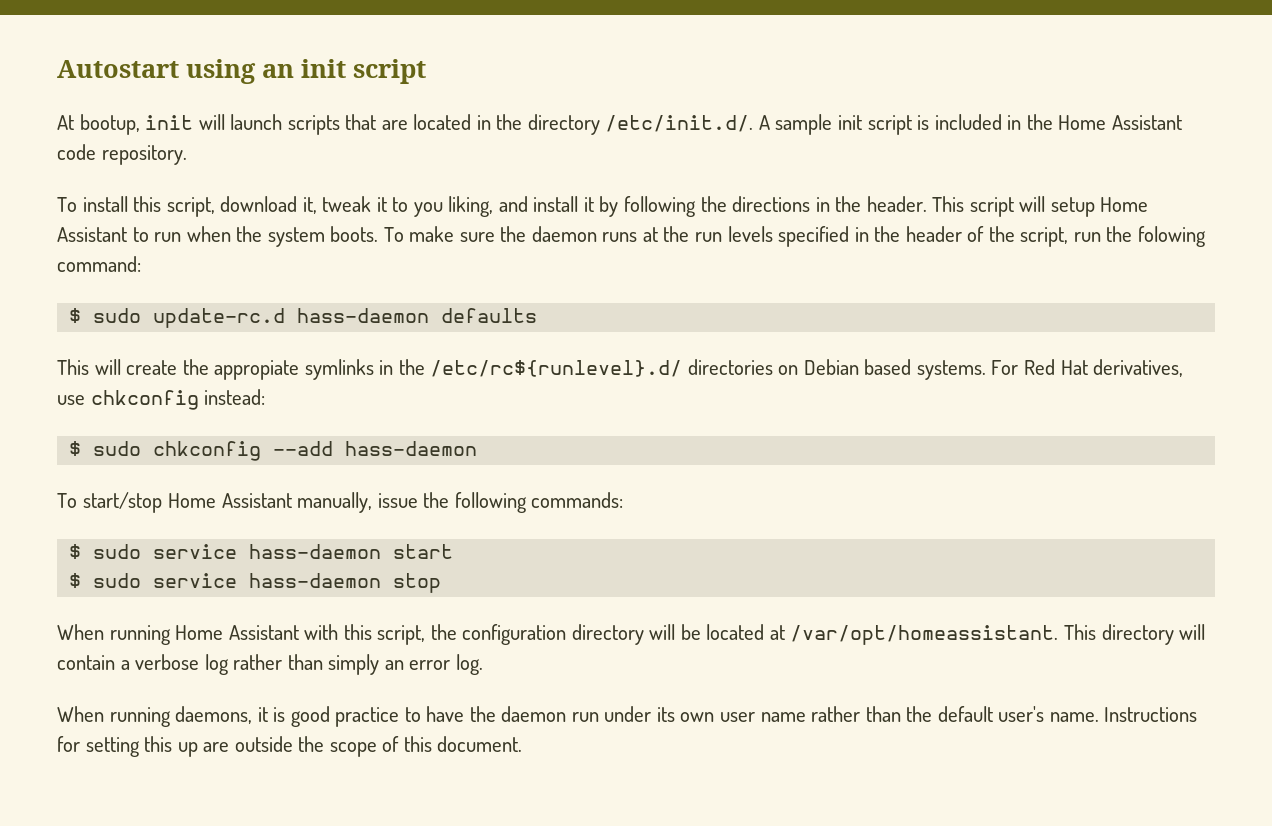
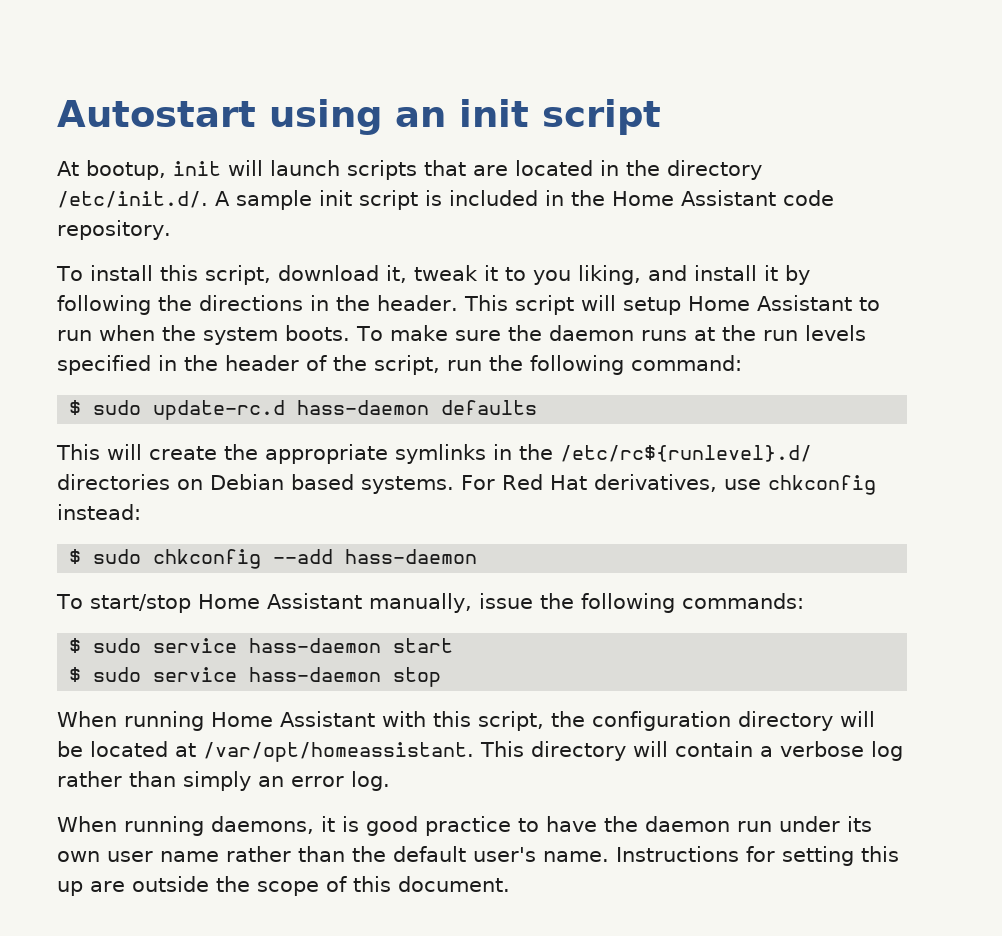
- To make sure the daemon runs at the run levels specified in the header of the script, run the folowing command:
+ To make sure the daemon runs at the run levels specified in the header of the script, run the following command:
- This will create the appropiate symlinks in the /etc/rc${runlevel}.d/ directories on Debian based systems.
+ This will create the appropriate symlinks in the /etc/rc${runlevel}.d/ directories on Debian based systems.

